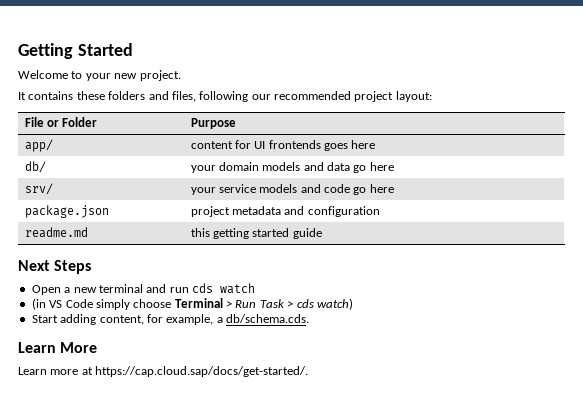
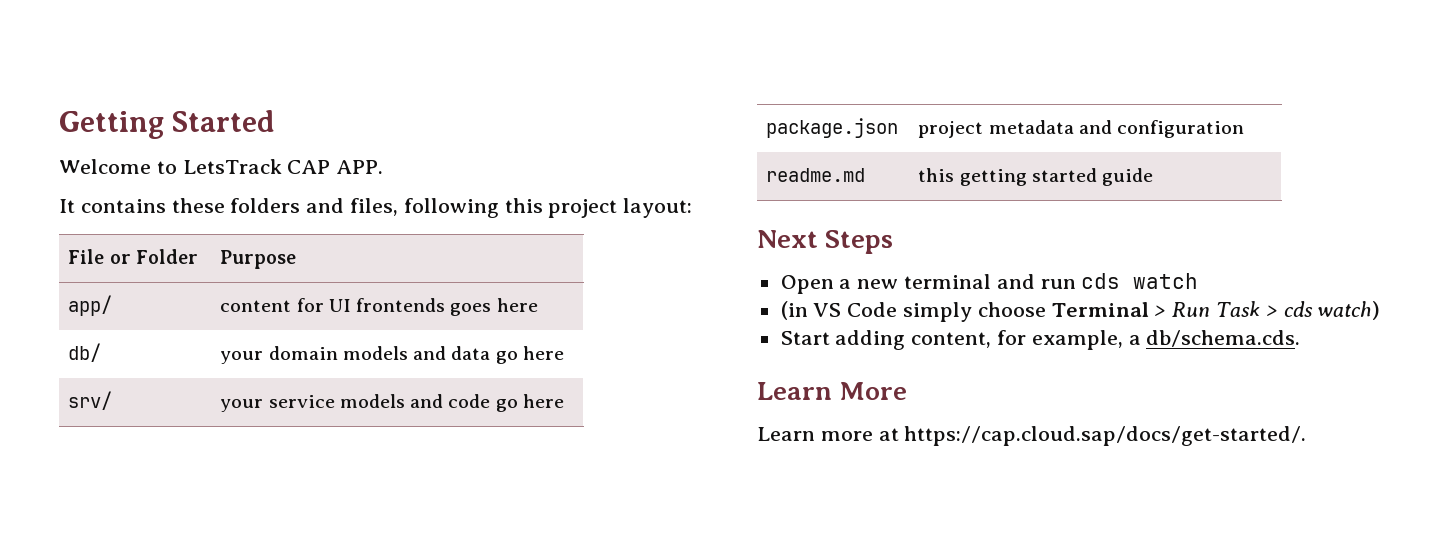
- Welcome to your new project.
+ Welcome to LetsTrack CAP APP.
- It contains these folders and files, following our recommended project layout:
+ It contains these folders and files, following this project layout:

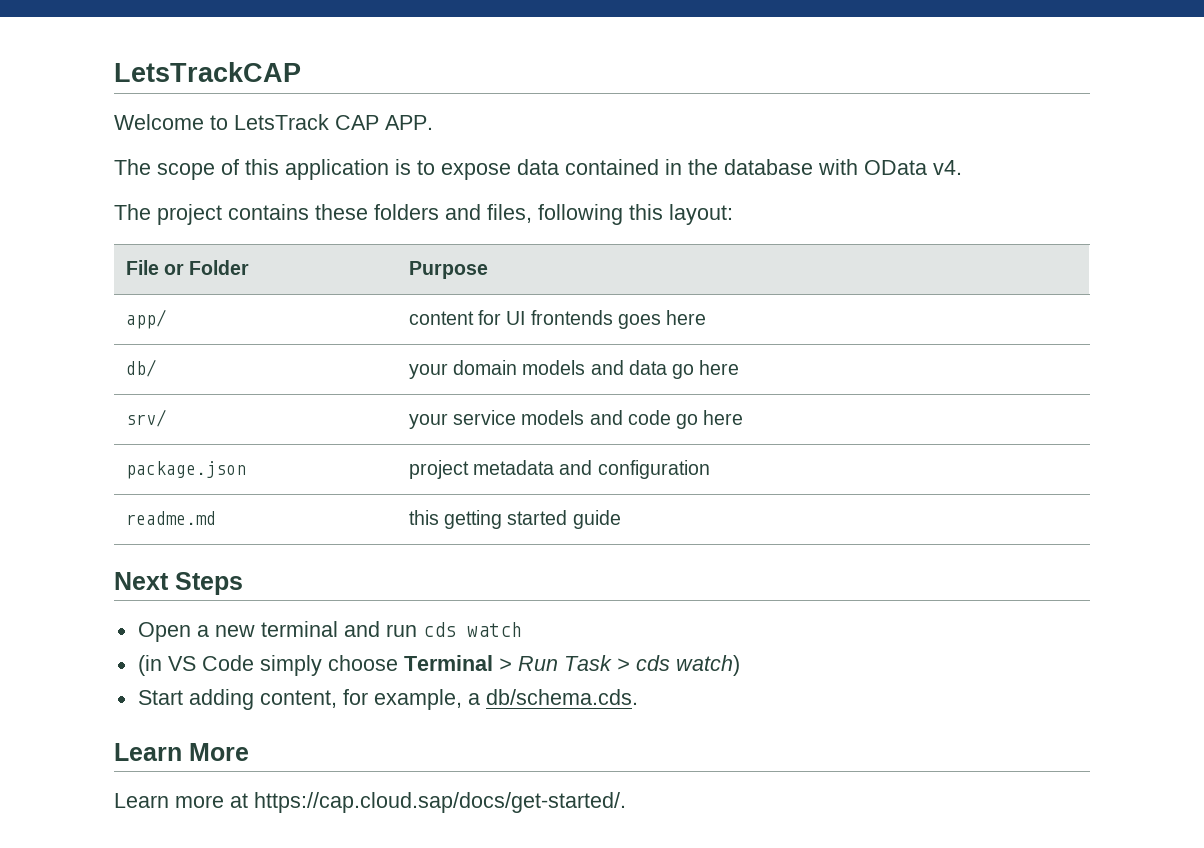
- Getting Started
+ LetsTrackCAP
- It contains these folders and files, following this project layout:
+ The scope of this application is to expose data contained in the database with OData v4.
+ The project contains these folders and files, following this layout:

